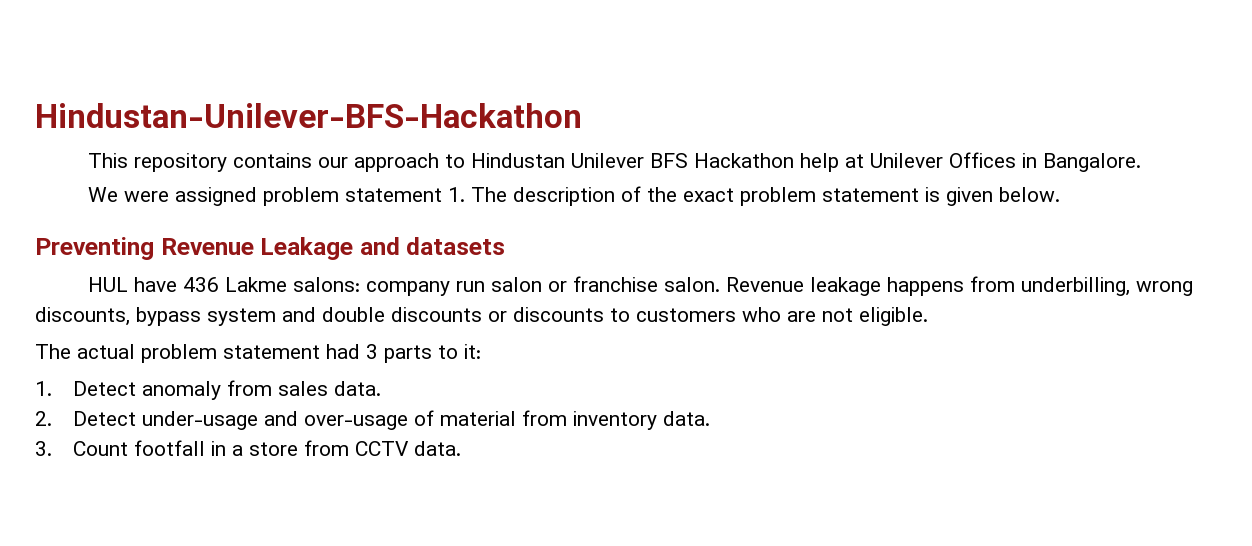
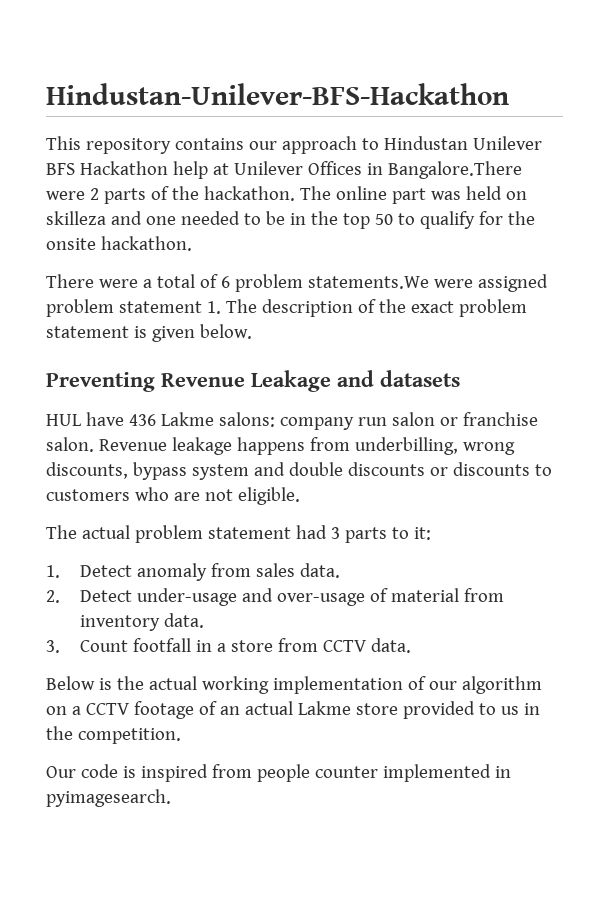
- This repository contains our approach to Hindustan Unilever BFS Hackathon help at Unilever Offices in Bangalore.
- We were assigned problem statement 1. The description of the exact problem statement is given below.
+ This repository contains our approach to Hindustan Unilever BFS Hackathon help at Unilever Offices in Bangalore.There were 2 parts of the hackathon. The online part was held on skilleza and one needed to be in the top 50 to qualify for the onsite hackathon.
+ There were a total of 6 problem statements.We were assigned problem statement 1. The description of the exact problem statement is given below.
+ Below is the actual working implementation of our algorithm on a CCTV footage of an actual Lakme store provided to us in the competition.
+ Our code is inspired from people counter implemented in pyimagesearch.

